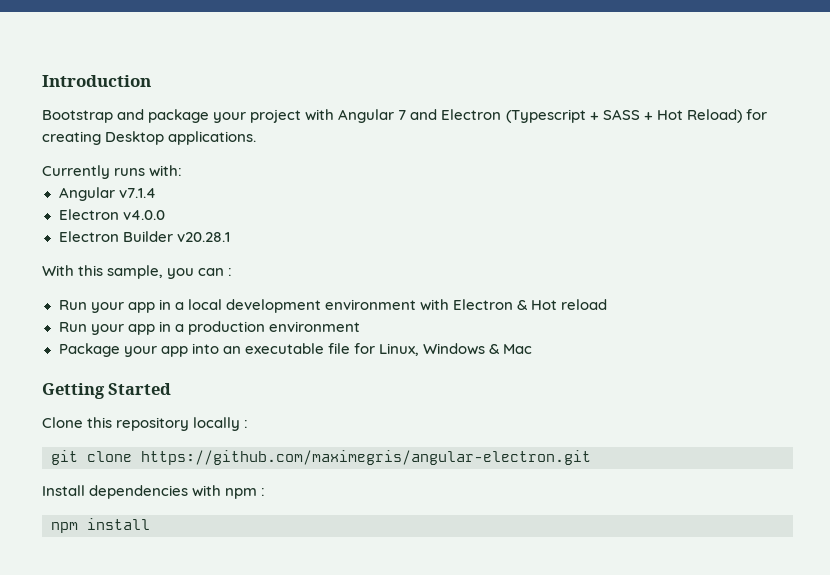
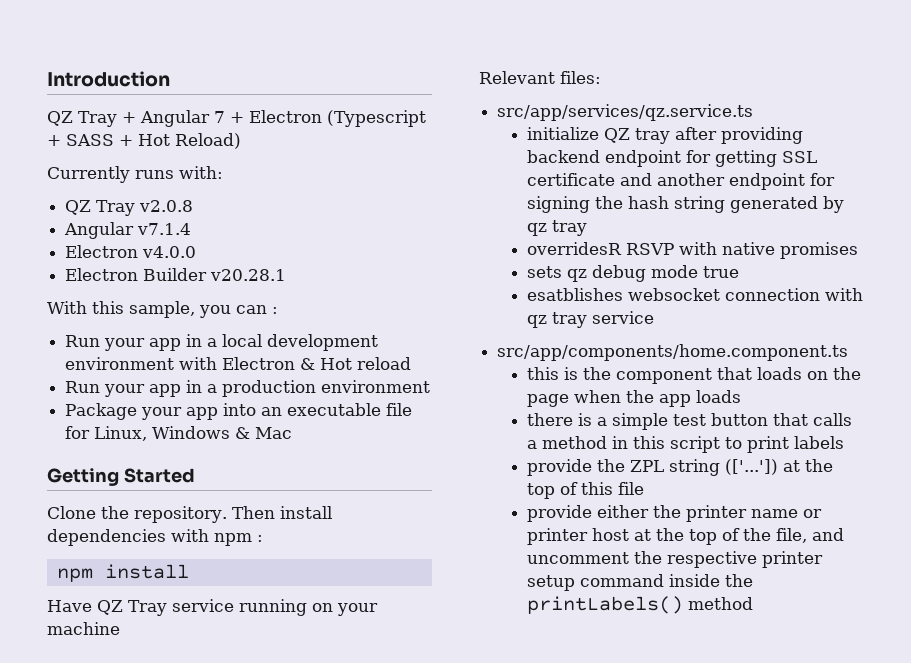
- Bootstrap and package your project with Angular 7 and Electron (Typescript + SASS + Hot Reload) for creating Desktop applications.
+ QZ Tray + Angular 7 + Electron (Typescript + SASS + Hot Reload)
+ QZ Tray v2.0.8
- Clone this repository locally :
- git clone https://github.com/maximegris/angular-electron.git
- Install dependencies with npm :
+ Clone the repository. Then install dependencies with npm :
+ Have QZ Tray service running on your machine
+ Relevant files:
+ src/app/services/qz.service.ts
+ initialize QZ tray after providing backend endpoint for getting SSL certificate and another endpoint for signing the hash string generated by qz tray
+ overridesR RSVP with native promises
+ sets qz debug mode true
+ esatblishes websocket connection with qz tray service
+ src/app/components/home.component.ts
+ this is the component that loads on the page when the app loads
+ there is a simple test button that calls a method in this script to print labels
+ provide the ZPL string (['...']) at the top of this file
+ provide either the printer name or printer host at the top of the file, and uncomment the respective printer setup command inside the printLabels() method

